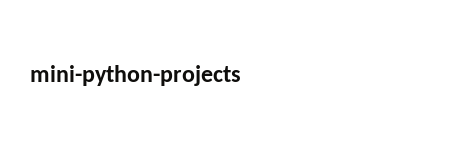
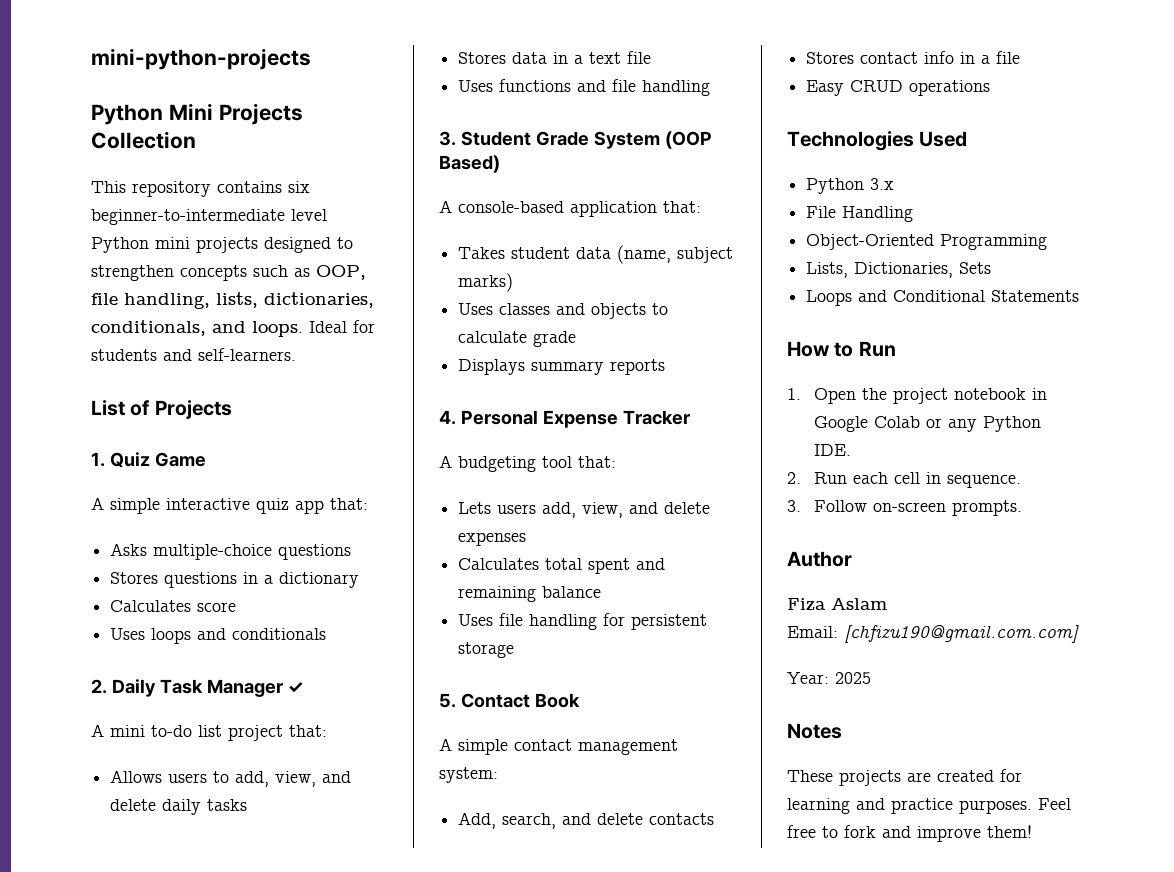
+ Python Mini Projects Collection
+ This repository contains six beginner-to-intermediate level Python mini projects designed to strengthen concepts such as OOP, file handling, lists, dictionaries, conditionals, and loops. Ideal for students and self-learners.
+ List of Projects
+ 1. Quiz Game
+ A simple interactive quiz app that:
+ Asks multiple-choice questions
+ Stores questions in a dictionary
+ Calculates score
+ Uses loops and conditionals
+ 2. Daily Task Manager ✓
+ A mini to-do list project that:
+ Allows users to add, view, and delete daily tasks
+ Stores data in a text file
+ Uses functions and file handling
+ 3. Student Grade System (OOP Based)
+ A console-based application that:
+ Takes student data (name, subject marks)
+ Uses classes and objects to calculate grade
+ Displays summary reports
+ 4. Personal Expense Tracker
+ A budgeting tool that:
+ Lets users add, view, and delete expenses
+ Calculates total spent and remaining balance
+ Uses file handling for persistent storage
+ 5. Contact Book
+ A simple contact management system:
+ Add, search, and delete contacts
+ Stores contact info in a file
+ Easy CRUD operations
+ Technologies Used
+ Python 3.x
+ File Handling
+ Object-Oriented Programming
+ Lists, Dictionaries, Sets
+ Loops and Conditional Statements
+ How to Run
+ 1. Open the project notebook in Google Colab or any Python IDE.
+ 2. Run each cell in sequence.
+ 3. Follow on-screen prompts.
+ Author
+ Fiza Aslam
+ Email: [chfizu190@gmail.com.com]
+ Year: 2025
+ Notes
+ These projects are created for learning and practice purposes. Feel free to fork and improve them!

